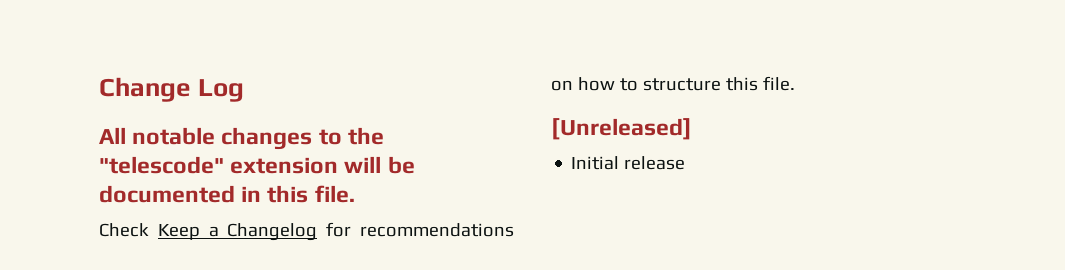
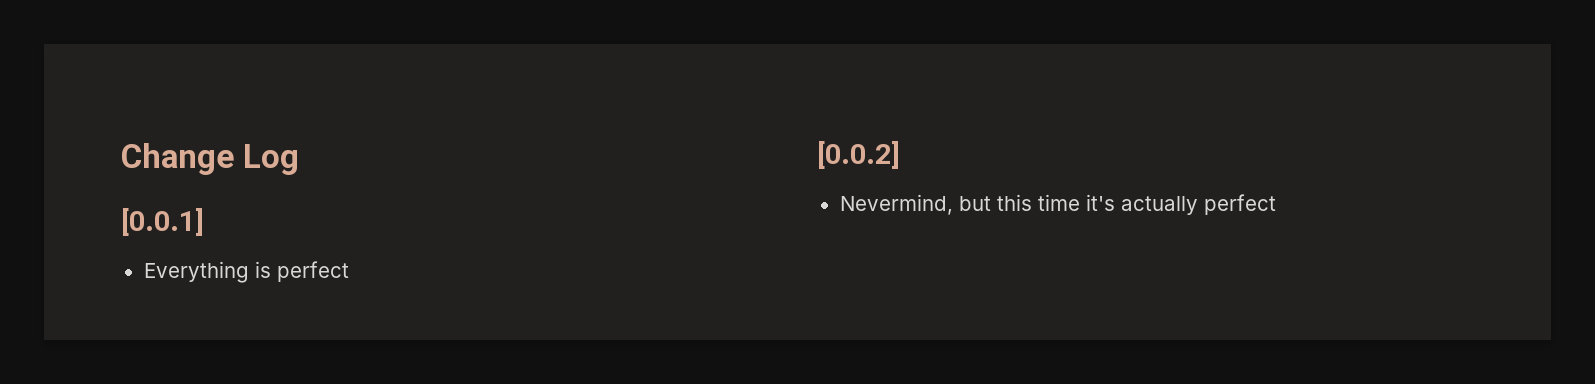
- All notable changes to the "telescode" extension will be documented in this file.
- Check Keep a Changelog for recommendations on how to structure this file.
- [Unreleased]
- Initial release
+ [0.0.1]
+ Everything is perfect
+ [0.0.2]
+ Nevermind, but this time it's actually perfect

